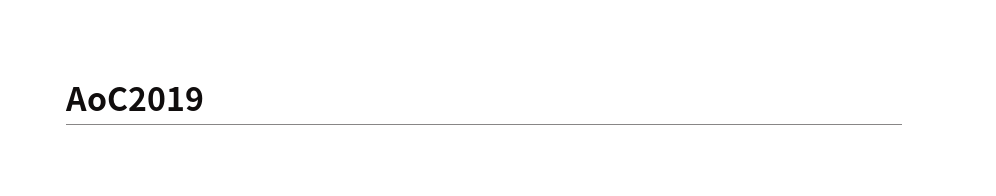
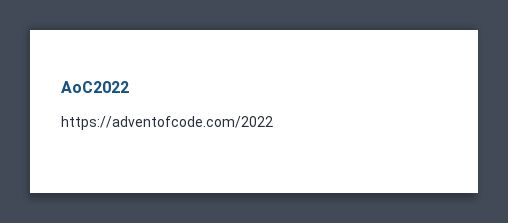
- AoC2019
+ AoC2022
+ https://adventofcode.com/2022

